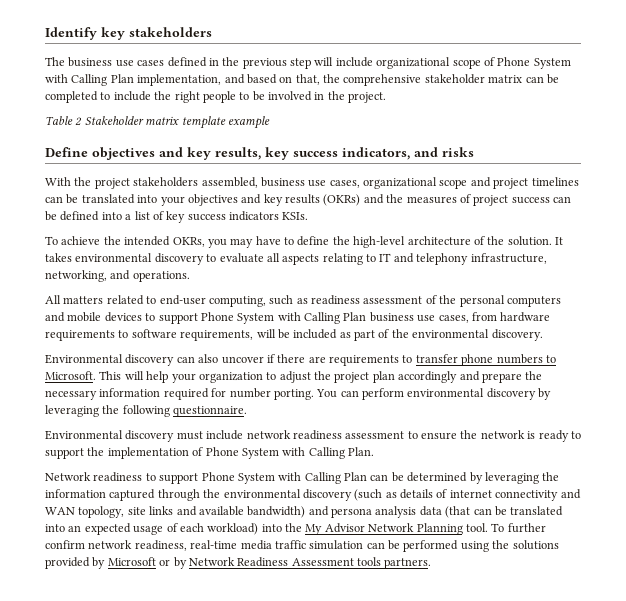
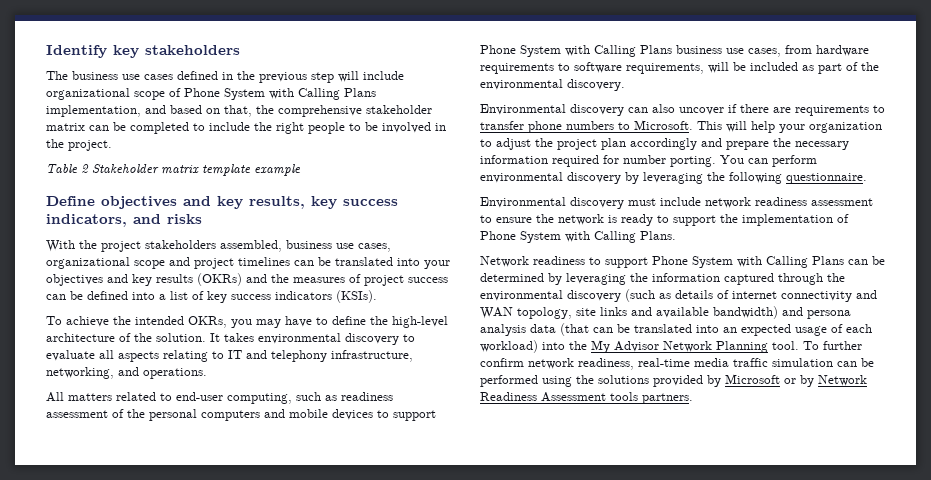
- The business use cases defined in the previous step will include organizational scope of Phone System with Calling Plan implementation, and based on that, the comprehensive stakeholder matrix can be completed to include the right people to be involved in the project.
+ The business use cases defined in the previous step will include organizational scope of Phone System with Calling Plans implementation, and based on that, the comprehensive stakeholder matrix can be completed to include the right people to be involved in the project.
- With the project stakeholders assembled, business use cases, organizational scope and project timelines can be translated into your objectives and key results (OKRs) and the measures of project success can be defined into a list of key success indicators KSIs.
+ With the project stakeholders assembled, business use cases, organizational scope and project timelines can be translated into your objectives and key results (OKRs) and the measures of project success can be defined into a list of key success indicators (KSIs).
- All matters related to end-user computing, such as readiness assessment of the personal computers and mobile devices to support Phone System with Calling Plan business use cases, from hardware requirements to software requirements, will be included as part of the environmental discovery.
+ All matters related to end-user computing, such as readiness assessment of the personal computers and mobile devices to support Phone System with Calling Plans business use cases, from hardware requirements to software requirements, will be included as part of the environmental discovery.
- Environmental discovery must include network readiness assessment to ensure the network is ready to support the implementation of Phone System with Calling Plan.
+ Environmental discovery must include network readiness assessment to ensure the network is ready to support the implementation of Phone System with Calling Plans.
- Network readiness to support Phone System with Calling Plan can be determined by leveraging the information captured through the environmental discovery (such as details of internet connectivity and WAN topology, site links and available bandwidth) and persona analysis data (that can be translated into an expected usage of each workload) into the My Advisor Network Planning tool.
+ Network readiness to support Phone System with Calling Plans can be determined by leveraging the information captured through the environmental discovery (such as details of internet connectivity and WAN topology, site links and available bandwidth) and persona analysis data (that can be translated into an expected usage of each workload) into the My Advisor Network Planning tool.

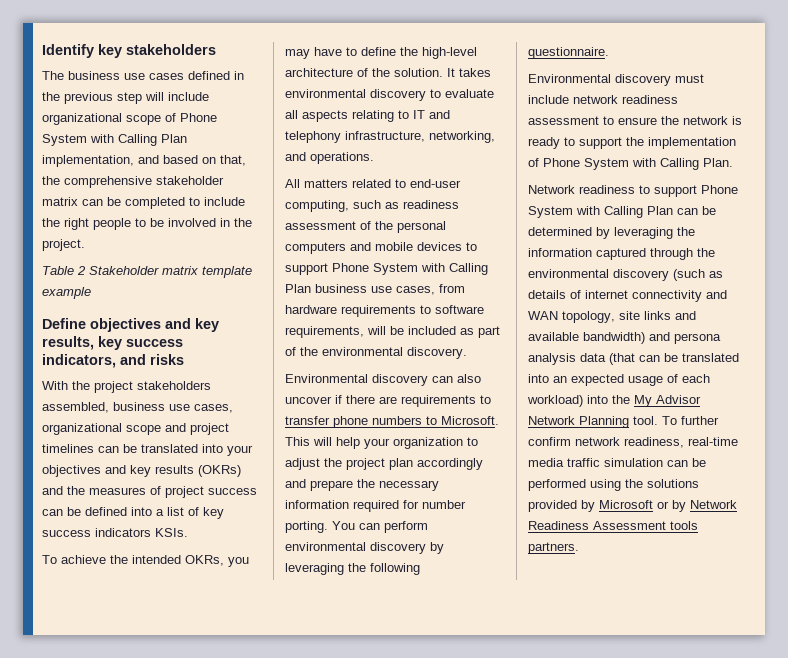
- The business use cases defined in the previous step will include organizational scope of Phone System with Calling Plans implementation, and based on that, the comprehensive stakeholder matrix can be completed to include the right people to be involved in the project.
+ The business use cases defined in the previous step will include organizational scope of Phone System with Calling Plan implementation, and based on that, the comprehensive stakeholder matrix can be completed to include the right people to be involved in the project.
- With the project stakeholders assembled, business use cases, organizational scope and project timelines can be translated into your objectives and key results (OKRs) and the measures of project success can be defined into a list of key success indicators (KSIs).
+ With the project stakeholders assembled, business use cases, organizational scope and project timelines can be translated into your objectives and key results (OKRs) and the measures of project success can be defined into a list of key success indicators KSIs.
- All matters related to end-user computing, such as readiness assessment of the personal computers and mobile devices to support Phone System with Calling Plans business use cases, from hardware requirements to software requirements, will be included as part of the environmental discovery.
+ All matters related to end-user computing, such as readiness assessment of the personal computers and mobile devices to support Phone System with Calling Plan business use cases, from hardware requirements to software requirements, will be included as part of the environmental discovery.
- Environmental discovery must include network readiness assessment to ensure the network is ready to support the implementation of Phone System with Calling Plans.
+ Environmental discovery must include network readiness assessment to ensure the network is ready to support the implementation of Phone System with Calling Plan.
- Network readiness to support Phone System with Calling Plans can be determined by leveraging the information captured through the environmental discovery (such as details of internet connectivity and WAN topology, site links and available bandwidth) and persona analysis data (that can be translated into an expected usage of each workload) into the My Advisor Network Planning tool.
+ Network readiness to support Phone System with Calling Plan can be determined by leveraging the information captured through the environmental discovery (such as details of internet connectivity and WAN topology, site links and available bandwidth) and persona analysis data (that can be translated into an expected usage of each workload) into the My Advisor Network Planning tool.

